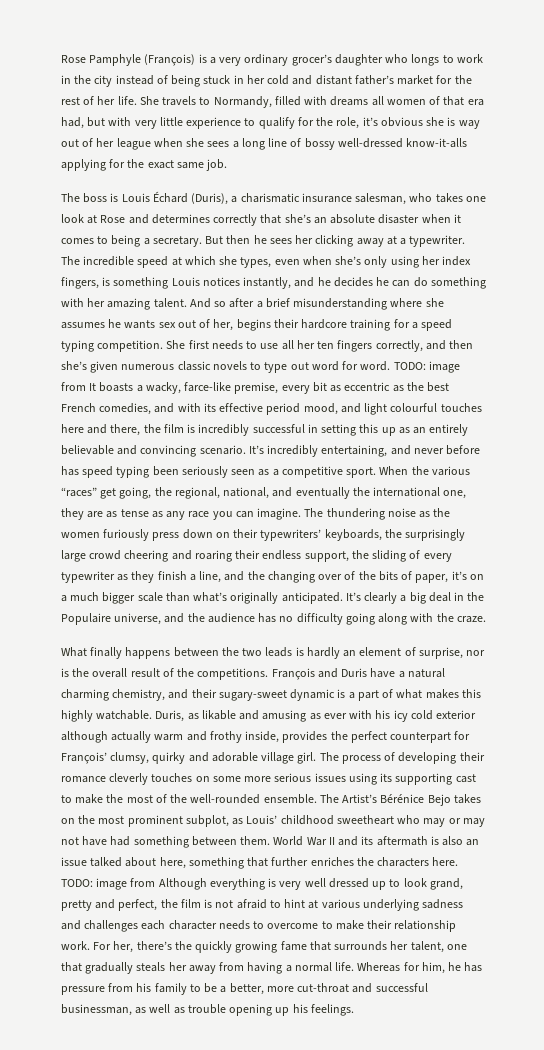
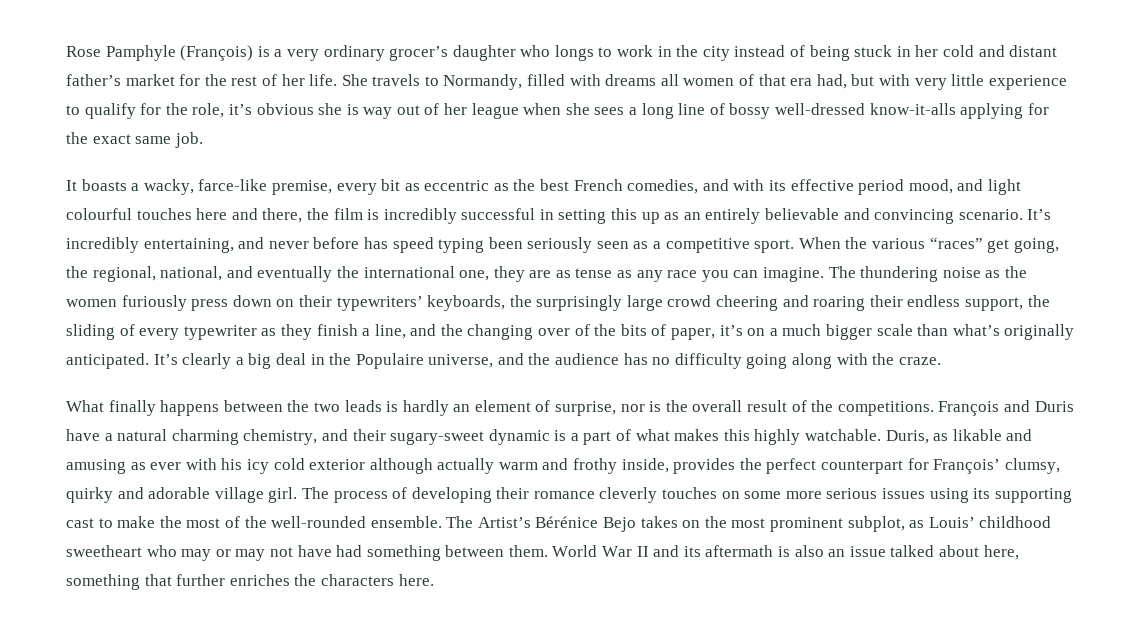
- The boss is Louis Échard (Duris), a charismatic insurance salesman, who takes one look at Rose and determines correctly that she’s an absolute disaster when it comes to being a secretary. But then he sees her clicking away at a typewriter. The incredible speed at which she types, even when she’s only using her index fingers, is something Louis notices instantly, and he decides he can do something with her amazing talent. And so after a brief misunderstanding where she assumes he wants sex out of her, begins their hardcore training for a speed typing competition. She first needs to use all her ten fingers correctly, and then she’s given numerous classic novels to type out word for word. TODO: image from It boasts a wacky, farce-like premise, every bit as eccentric as the best French comedies, and with its effective period mood, and light colourful touches here and there, the film is incredibly successful in setting this up as an entirely believable and convincing scenario.
+ It boasts a wacky, farce-like premise, every bit as eccentric as the best French comedies, and with its effective period mood, and light colourful touches here and there, the film is incredibly successful in setting this up as an entirely believable and convincing scenario.
- TODO: image from Although everything is very well dressed up to look grand, pretty and perfect, the film is not afraid to hint at various underlying sadness and challenges each character needs to overcome to make their relationship work. For her, there’s the quickly growing fame that surrounds her talent, one that gradually steals her away from having a normal life. Whereas for him, he has pressure from his family to be a better, more cut-throat and successful businessman, as well as trouble opening up his feelings.

